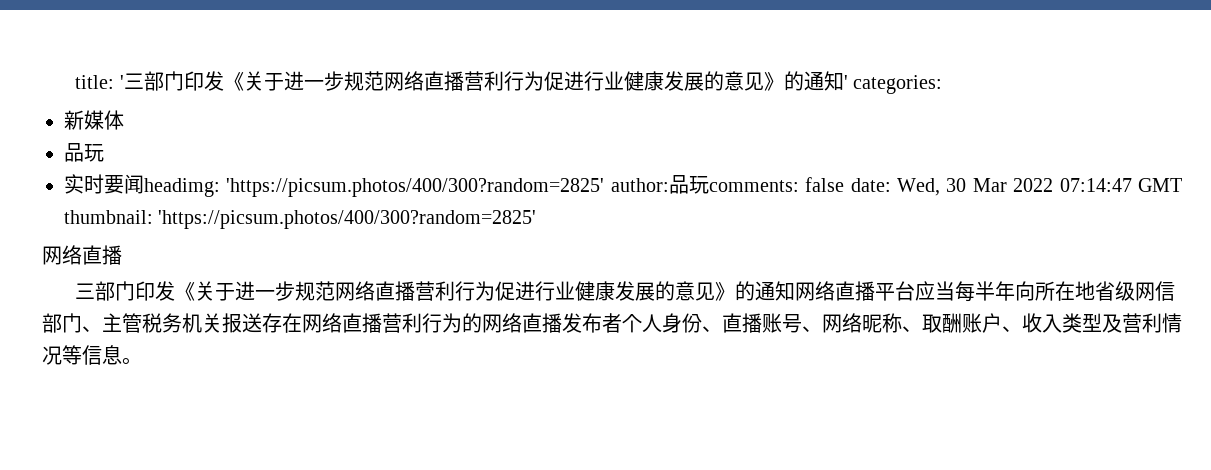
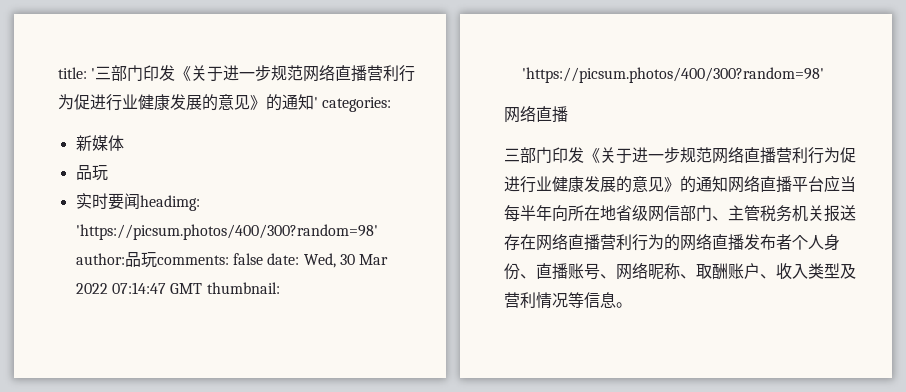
- 实时要闻headimg: 'https://picsum.photos/400/300?random=2825' author:品玩comments: false date: Wed, 30 Mar 2022 07:14:47 GMT thumbnail: 'https://picsum.photos/400/300?random=2825'
+ 实时要闻headimg: 'https://picsum.photos/400/300?random=98' author:品玩comments: false date: Wed, 30 Mar 2022 07:14:47 GMT thumbnail: 'https://picsum.photos/400/300?random=98'

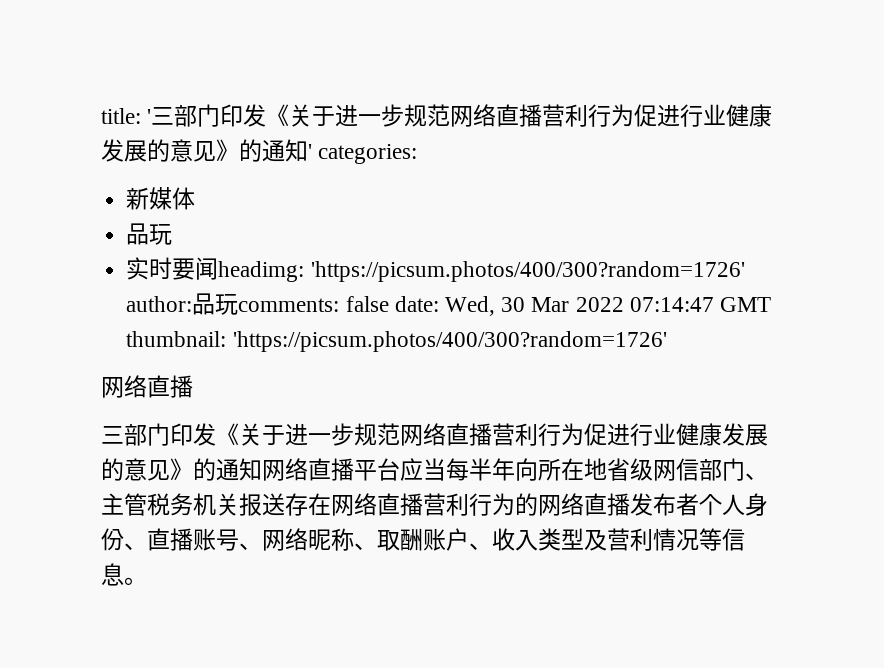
- 实时要闻headimg: 'https://picsum.photos/400/300?random=98' author:品玩comments: false date: Wed, 30 Mar 2022 07:14:47 GMT thumbnail: 'https://picsum.photos/400/300?random=98'
+ 实时要闻headimg: 'https://picsum.photos/400/300?random=1726' author:品玩comments: false date: Wed, 30 Mar 2022 07:14:47 GMT thumbnail: 'https://picsum.photos/400/300?random=1726'

